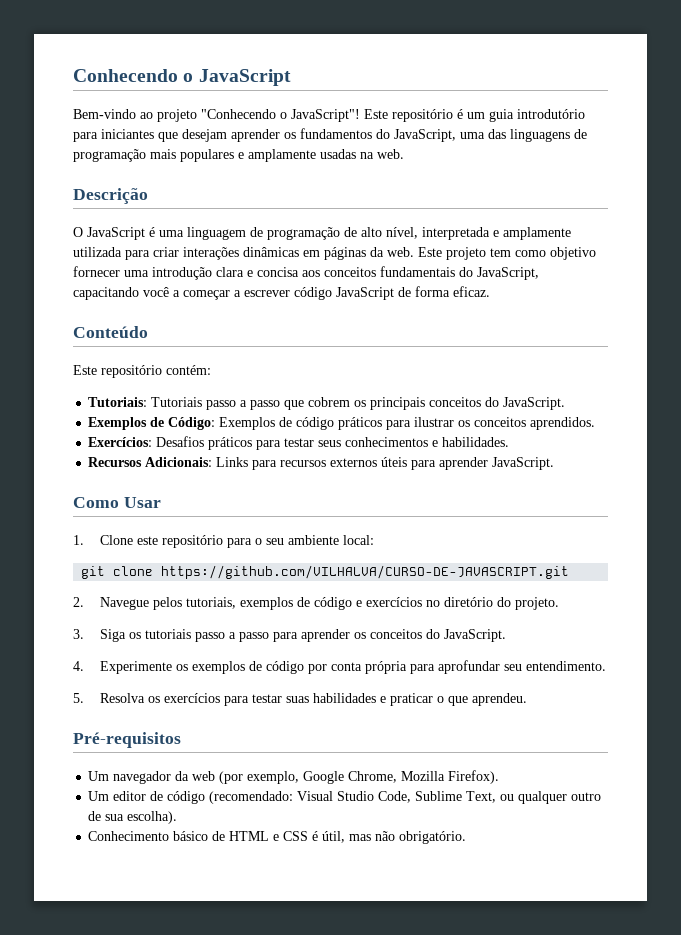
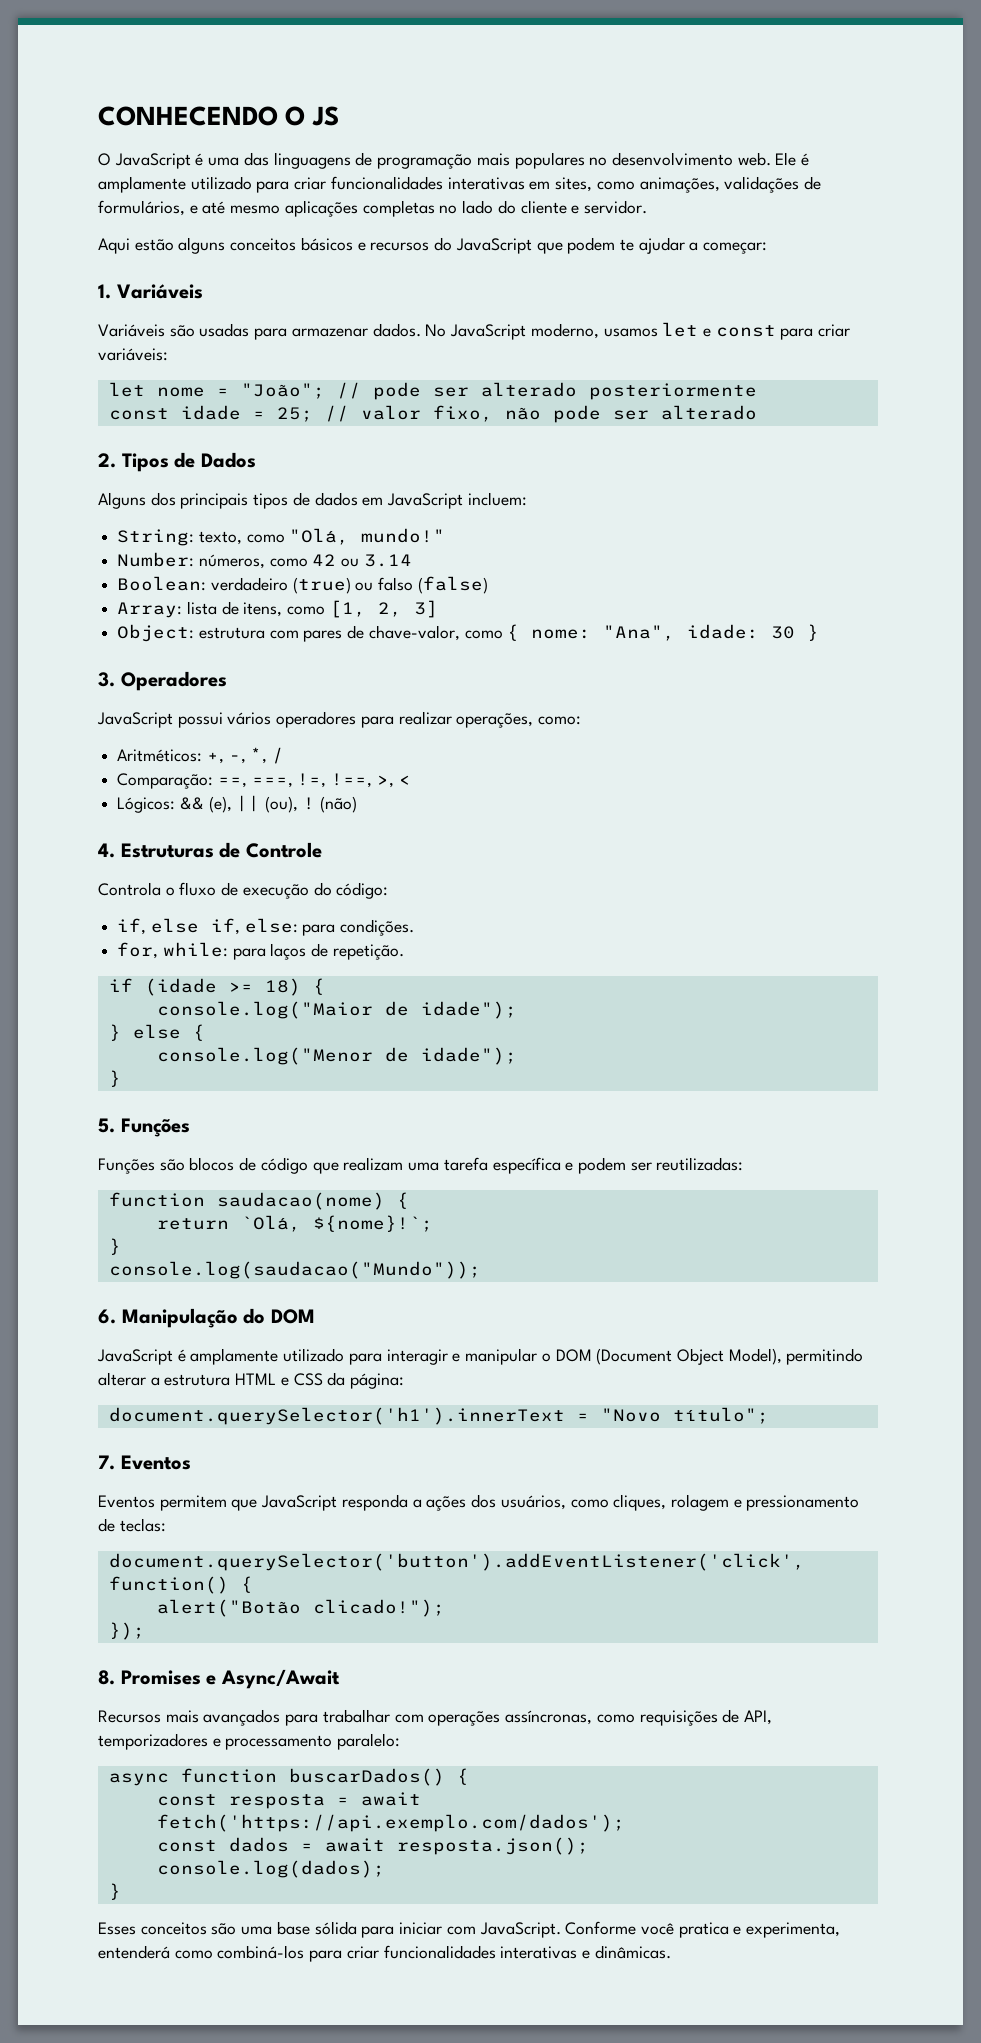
- Conhecendo o JavaScript
- Bem-vindo ao projeto "Conhecendo o JavaScript"! Este repositório é um guia introdutório para iniciantes que desejam aprender os fundamentos do JavaScript, uma das linguagens de programação mais populares e amplamente usadas na web.
- Descrição
- O JavaScript é uma linguagem de programação de alto nível, interpretada e amplamente utilizada para criar interações dinâmicas em páginas da web. Este projeto tem como objetivo fornecer uma introdução clara e concisa aos conceitos fundamentais do JavaScript, capacitando você a começar a escrever código JavaScript de forma eficaz.
- Conteúdo
- Este repositório contém:
- Tutoriais: Tutoriais passo a passo que cobrem os principais conceitos do JavaScript.
- Exemplos de Código: Exemplos de código práticos para ilustrar os conceitos aprendidos.
- Exercícios: Desafios práticos para testar seus conhecimentos e habilidades.
- Recursos Adicionais: Links para recursos externos úteis para aprender JavaScript.
- Como Usar
- 1. Clone este repositório para o seu ambiente local:
- git clone https://github.com/VILHALVA/CURSO-DE-JAVASCRIPT.git
- 2. Navegue pelos tutoriais, exemplos de código e exercícios no diretório do projeto.
- 3. Siga os tutoriais passo a passo para aprender os conceitos do JavaScript.
- 4. Experimente os exemplos de código por conta própria para aprofundar seu entendimento.
- 5. Resolva os exercícios para testar suas habilidades e praticar o que aprendeu.
- Pré-requisitos
- Um navegador da web (por exemplo, Google Chrome, Mozilla Firefox).
- Um editor de código (recomendado: Visual Studio Code, Sublime Text, ou qualquer outro de sua escolha).
- Conhecimento básico de HTML e CSS é útil, mas não obrigatório.
+ CONHECENDO O JS
+ O JavaScript é uma das linguagens de programação mais populares no desenvolvimento web. Ele é amplamente utilizado para criar funcionalidades interativas em sites, como animações, validações de formulários, e até mesmo aplicações completas no lado do cliente e servidor.
+ Aqui estão alguns conceitos básicos e recursos do JavaScript que podem te ajudar a começar:
+ 1. Variáveis
+ Variáveis são usadas para armazenar dados. No JavaScript moderno, usamos let e const para criar variáveis:
+ let nome = "João"; // pode ser alterado posteriormente
+ const idade = 25; // valor fixo, não pode ser alterado
+ 2. Tipos de Dados
+ Alguns dos principais tipos de dados em JavaScript incluem:
+ String: texto, como "Olá, mundo!"
+ Number: números, como 42 ou 3.14
+ Boolean: verdadeiro (true) ou falso (false)
+ Array: lista de itens, como [1, 2, 3]
+ Object: estrutura com pares de chave-valor, como { nome: "Ana", idade: 30 }
+ 3. Operadores
+ JavaScript possui vários operadores para realizar operações, como:
+ Aritméticos: +, -, *, /
+ Comparação: ==, ===, !=, !==, >, <
+ Lógicos: && (e), || (ou), ! (não)
+ 4. Estruturas de Controle
+ Controla o fluxo de execução do código:
+ if, else if, else: para condições.
+ for, while: para laços de repetição.
+ if (idade >= 18) {
+ console.log("Maior de idade");
+ } else {
+ console.log("Menor de idade");
+ }
+ 5. Funções
+ Funções são blocos de código que realizam uma tarefa específica e podem ser reutilizadas:
+ function saudacao(nome) {
+ return `Olá, ${nome}!`;
+ }
+ console.log(saudacao("Mundo"));
+ 6. Manipulação do DOM
+ JavaScript é amplamente utilizado para interagir e manipular o DOM (Document Object Model), permitindo alterar a estrutura HTML e CSS da página:
+ document.querySelector('h1').innerText = "Novo título";
+ 7. Eventos
+ Eventos permitem que JavaScript responda a ações dos usuários, como cliques, rolagem e pressionamento de teclas:
+ document.querySelector('button').addEventListener('click', function() {
+ alert("Botão clicado!");
+ });
+ 8. Promises e Async/Await
+ Recursos mais avançados para trabalhar com operações assíncronas, como requisições de API, temporizadores e processamento paralelo:
+ async function buscarDados() {
+ const resposta = await fetch('https://api.exemplo.com/dados');
+ const dados = await resposta.json();
+ console.log(dados);
+ }
+ Esses conceitos são uma base sólida para iniciar com JavaScript. Conforme você pratica e experimenta, entenderá como combiná-los para criar funcionalidades interativas e dinâmicas.

